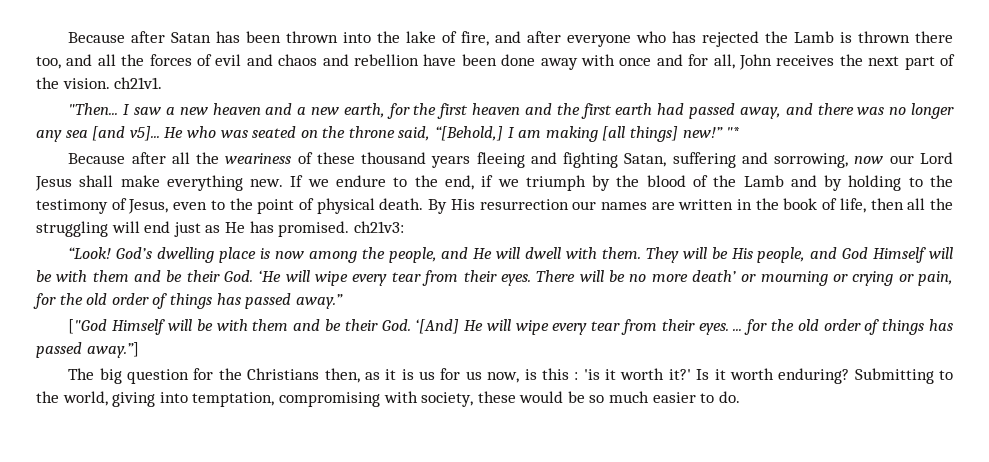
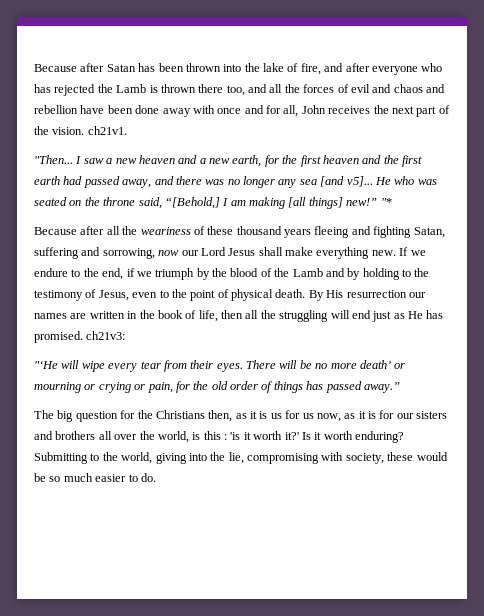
- “Look! God’s dwelling place is now among the people, and He will dwell with them. They will be His people, and God Himself will be with them and be their God. ‘He will wipe every tear from their eyes.
+ "‘He will wipe every tear from their eyes.
- ["God Himself will be with them and be their God. ‘[And] He will wipe every tear from their eyes. ... for the old order of things has passed away.”]
- The big question for the Christians then, as it is us for us now, is this : 'is it worth it?'
+ The big question for the Christians then, as it is us for us now, as it is for our sisters and brothers all over the world, is this : 'is it worth it?'
- Submitting to the world, giving into temptation, compromising with society, these would be so much easier to do.
+ Submitting to the world, giving into the lie, compromising with society, these would be so much easier to do.

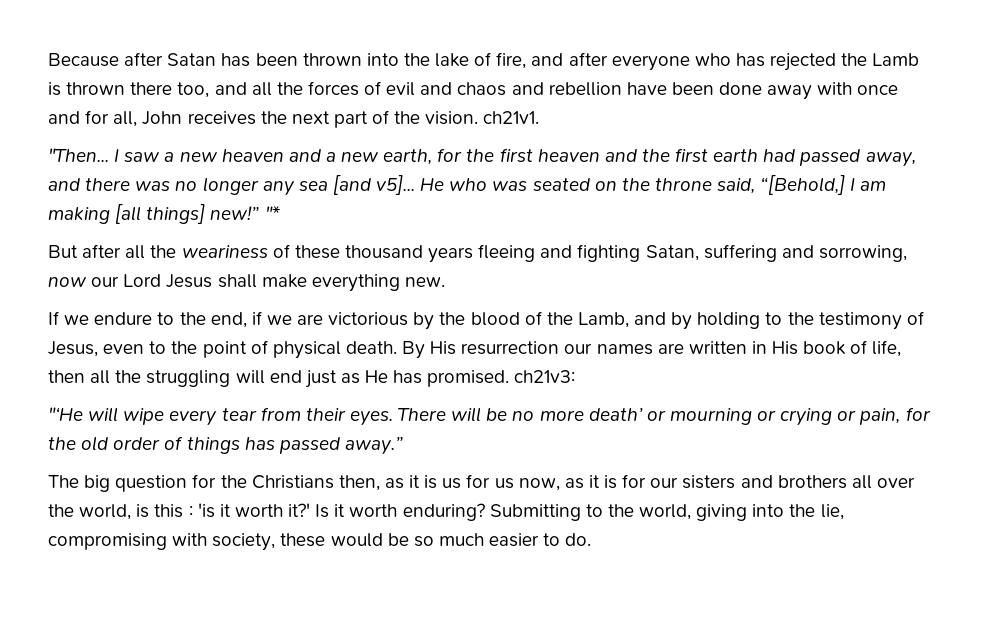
- Because after all the weariness of these thousand years fleeing and fighting Satan, suffering and sorrowing, now our Lord Jesus shall make everything new. If we endure to the end, if we triumph by the blood of the Lamb and by holding to the testimony of Jesus, even to the point of physical death.
+ But after all the weariness of these thousand years fleeing and fighting Satan, suffering and sorrowing, now our Lord Jesus shall make everything new.
+ If we endure to the end, if we are victorious by the blood of the Lamb, and by holding to the testimony of Jesus, even to the point of physical death.
- By His resurrection our names are written in the book of life, then all the struggling will end just as He has promised. ch21v3:
+ By His resurrection our names are written in His book of life, then all the struggling will end just as He has promised. ch21v3:

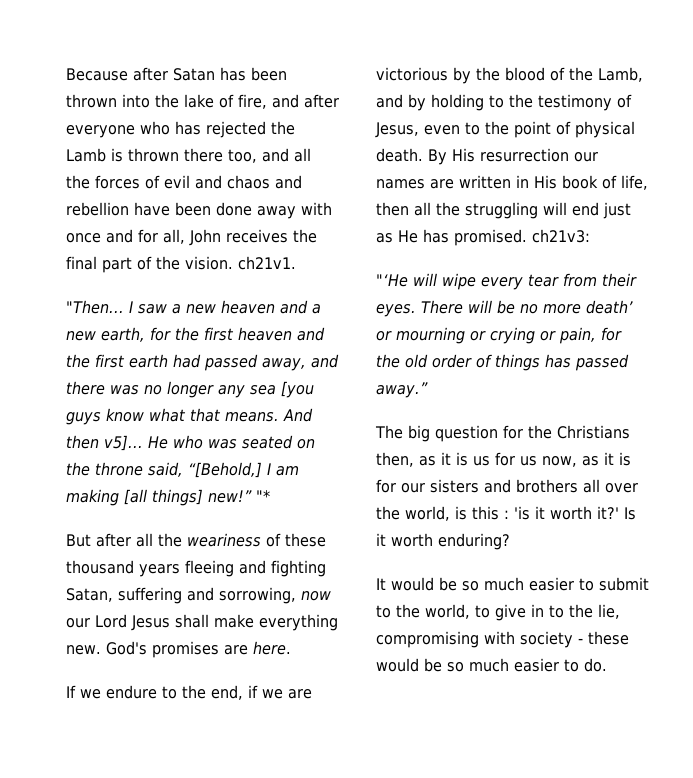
- Because after Satan has been thrown into the lake of fire, and after everyone who has rejected the Lamb is thrown there too, and all the forces of evil and chaos and rebellion have been done away with once and for all, John receives the next part of the vision. ch21v1.
+ Because after Satan has been thrown into the lake of fire, and after everyone who has rejected the Lamb is thrown there too, and all the forces of evil and chaos and rebellion have been done away with once and for all, John receives the final part of the vision. ch21v1.
- I saw a new heaven and a new earth, for the first heaven and the first earth had passed away, and there was no longer any sea [and v5]...
+ I saw a new heaven and a new earth, for the first heaven and the first earth had passed away, and there was no longer any sea [you guys know what that means. And then v5]...
+ God's promises are here.
- Is it worth enduring? Submitting to the world, giving into the lie, compromising with society, these would be so much easier to do.
+ Is it worth enduring?
+ It would be so much easier to submit to the world, to give in to the lie, compromising with society - these would be so much easier to do.

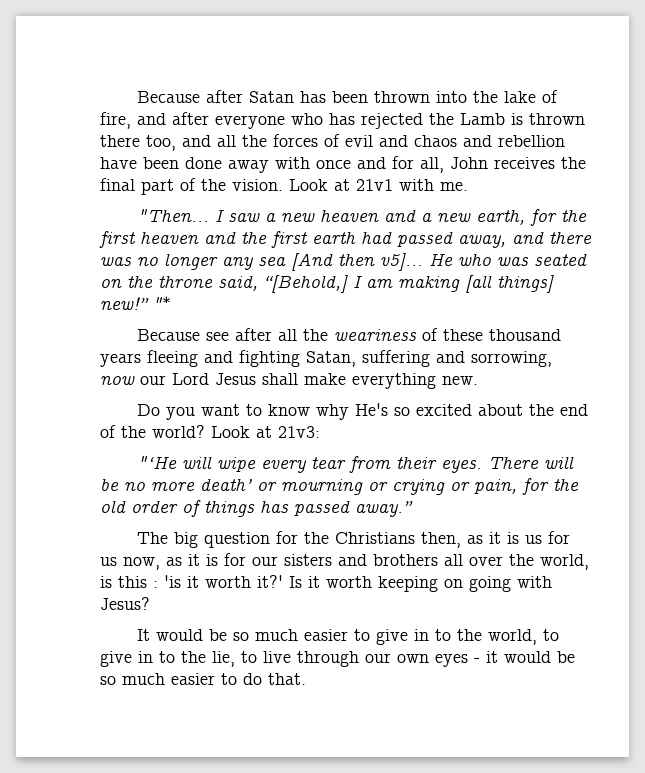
- Because after Satan has been thrown into the lake of fire, and after everyone who has rejected the Lamb is thrown there too, and all the forces of evil and chaos and rebellion have been done away with once and for all, John receives the final part of the vision. ch21v1.
+ Because after Satan has been thrown into the lake of fire, and after everyone who has rejected the Lamb is thrown there too, and all the forces of evil and chaos and rebellion have been done away with once and for all, John receives the final part of the vision. Look at 21v1 with me.
- I saw a new heaven and a new earth, for the first heaven and the first earth had passed away, and there was no longer any sea [you guys know what that means. And then v5]...
+ I saw a new heaven and a new earth, for the first heaven and the first earth had passed away, and there was no longer any sea [And then v5]...
- But after all the weariness of these thousand years fleeing and fighting Satan, suffering and sorrowing, now our Lord Jesus shall make everything new. God's promises are here.
- If we endure to the end, if we are victorious by the blood of the Lamb, and by holding to the testimony of Jesus, even to the point of physical death. By His resurrection our names are written in His book of life, then all the struggling will end just as He has promised. ch21v3:
+ Because see after all the weariness of these thousand years fleeing and fighting Satan, suffering and sorrowing, now our Lord Jesus shall make everything new.
+ Do you want to know why He's so excited about the end of the world? Look at 21v3:
- Is it worth enduring?
+ Is it worth keeping on going with Jesus?
- It would be so much easier to submit to the world, to give in to the lie, compromising with society - these would be so much easier to do.
+ It would be so much easier to give in to the world, to give in to the lie, to live through our own eyes - it would be so much easier to do that.

